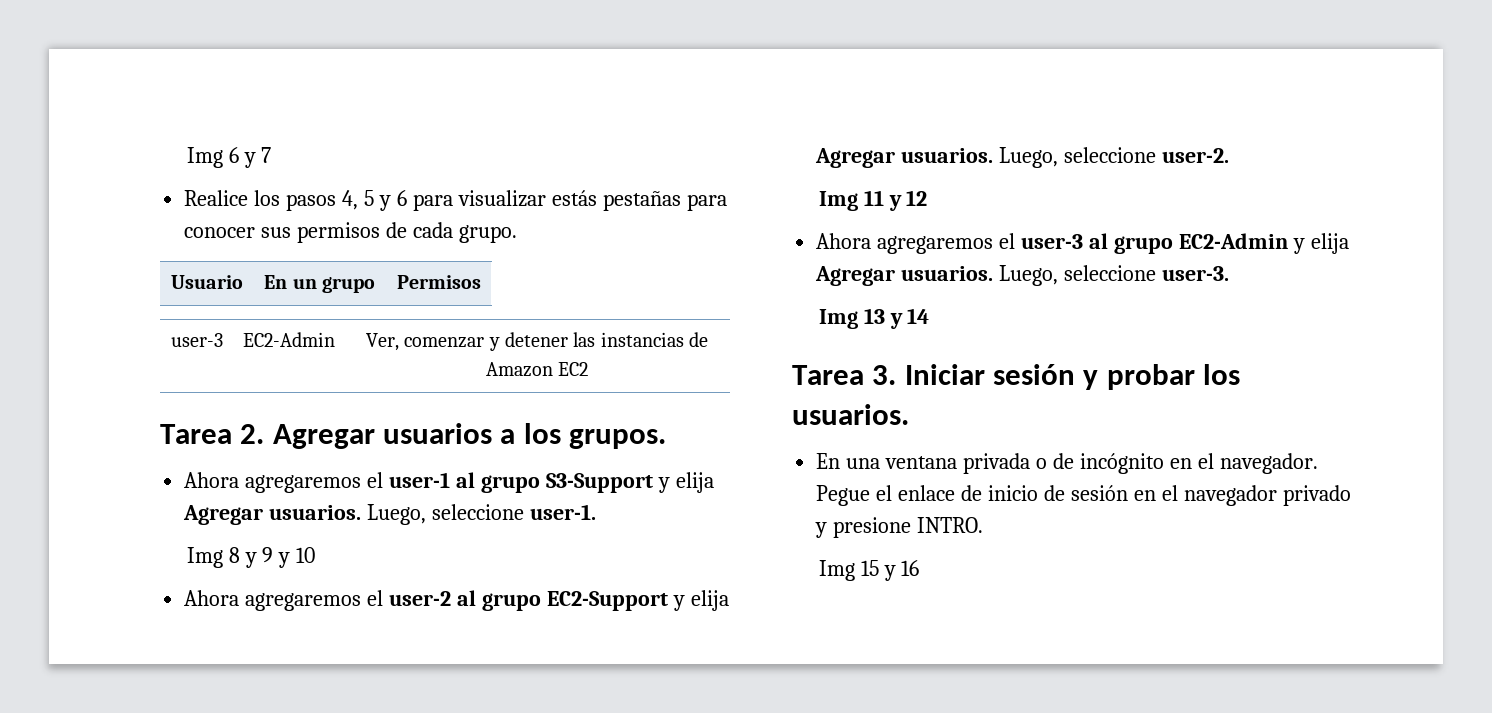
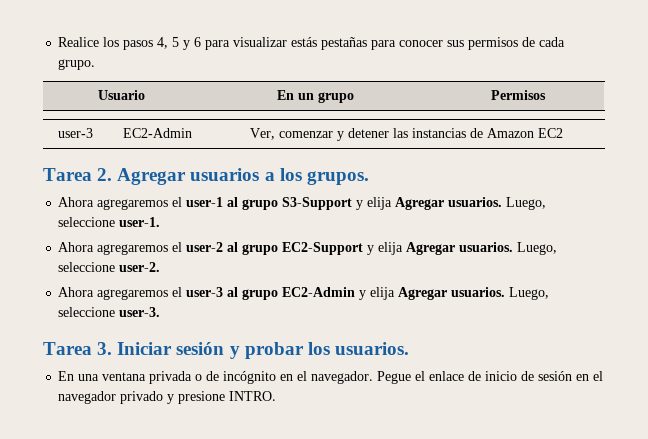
- Img 6 y 7
- Img 8 y 9 y 10
- Img 11 y 12
- Img 13 y 14
- Img 15 y 16

